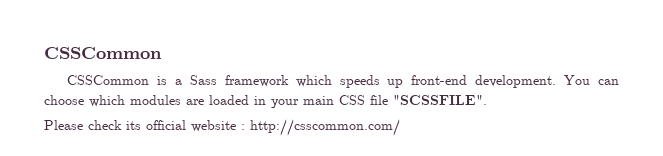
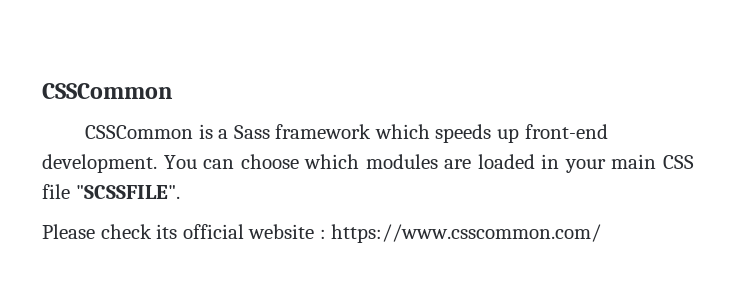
- Please check its official website : http://csscommon.com/
+ Please check its official website : https://www.csscommon.com/

